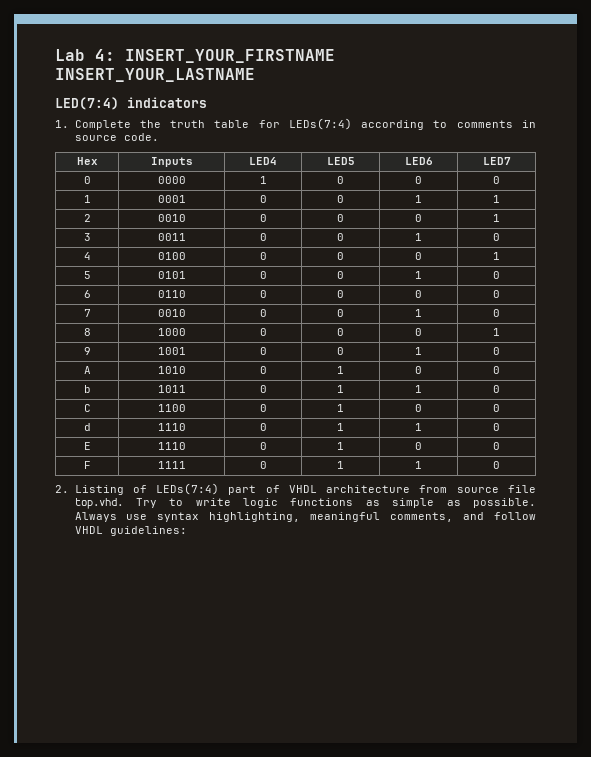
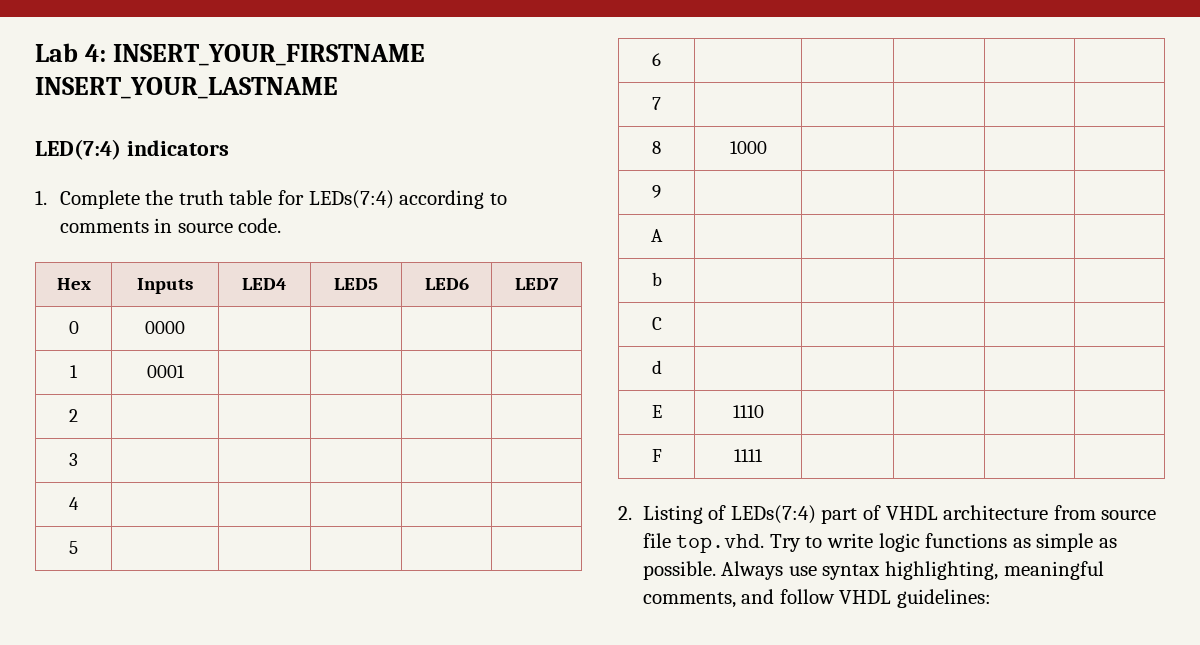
- 0 | 0000 | 1 | 0 | 0 | 0
- 1 | 0001 | 0 | 0 | 1 | 1
- 2 | 0010 | 0 | 0 | 0 | 1
- 3 | 0011 | 0 | 0 | 1 | 0
- 4 | 0100 | 0 | 0 | 0 | 1
- 5 | 0101 | 0 | 0 | 1 | 0
- 6 | 0110 | 0 | 0 | 0 | 0
- 7 | 0010 | 0 | 0 | 1 | 0
- 8 | 1000 | 0 | 0 | 0 | 1
- 9 | 1001 | 0 | 0 | 1 | 0
- A | 1010 | 0 | 1 | 0 | 0
- b | 1011 | 0 | 1 | 1 | 0
- C | 1100 | 0 | 1 | 0 | 0
- d | 1110 | 0 | 1 | 1 | 0
- E | 1110 | 0 | 1 | 0 | 0
- F | 1111 | 0 | 1 | 1 | 0
+ 0 | 0000 | | | |
+ 1 | 0001 | | | |
+ 2 | | | | |
+ 3 | | | | |
+ 4 | | | | |
+ 5 | | | | |
+ 6 | | | | |
+ 7 | | | | |
+ 8 | 1000 | | | |
+ 9 | | | | |
+ A | | | | |
+ b | | | | |
+ C | | | | |
+ d | | | | |
+ E | 1110 | | | |
+ F | 1111 | | | |

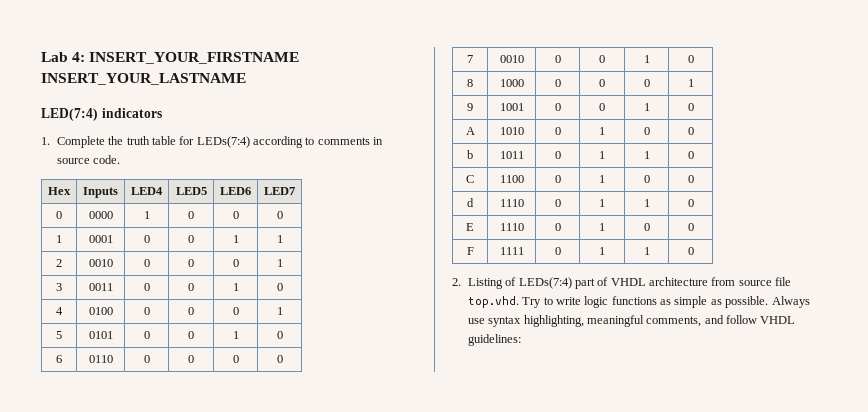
- 0 | 0000 | | | |
- 1 | 0001 | | | |
- 2 | | | | |
- 3 | | | | |
- 4 | | | | |
- 5 | | | | |
- 6 | | | | |
- 7 | | | | |
- 8 | 1000 | | | |
- 9 | | | | |
- A | | | | |
- b | | | | |
- C | | | | |
- d | | | | |
- E | 1110 | | | |
- F | 1111 | | | |
+ 0 | 0000 | 1 | 0 | 0 | 0
+ 1 | 0001 | 0 | 0 | 1 | 1
+ 2 | 0010 | 0 | 0 | 0 | 1
+ 3 | 0011 | 0 | 0 | 1 | 0
+ 4 | 0100 | 0 | 0 | 0 | 1
+ 5 | 0101 | 0 | 0 | 1 | 0
+ 6 | 0110 | 0 | 0 | 0 | 0
+ 7 | 0010 | 0 | 0 | 1 | 0
+ 8 | 1000 | 0 | 0 | 0 | 1
+ 9 | 1001 | 0 | 0 | 1 | 0
+ A | 1010 | 0 | 1 | 0 | 0
+ b | 1011 | 0 | 1 | 1 | 0
+ C | 1100 | 0 | 1 | 0 | 0
+ d | 1110 | 0 | 1 | 1 | 0
+ E | 1110 | 0 | 1 | 0 | 0
+ F | 1111 | 0 | 1 | 1 | 0

